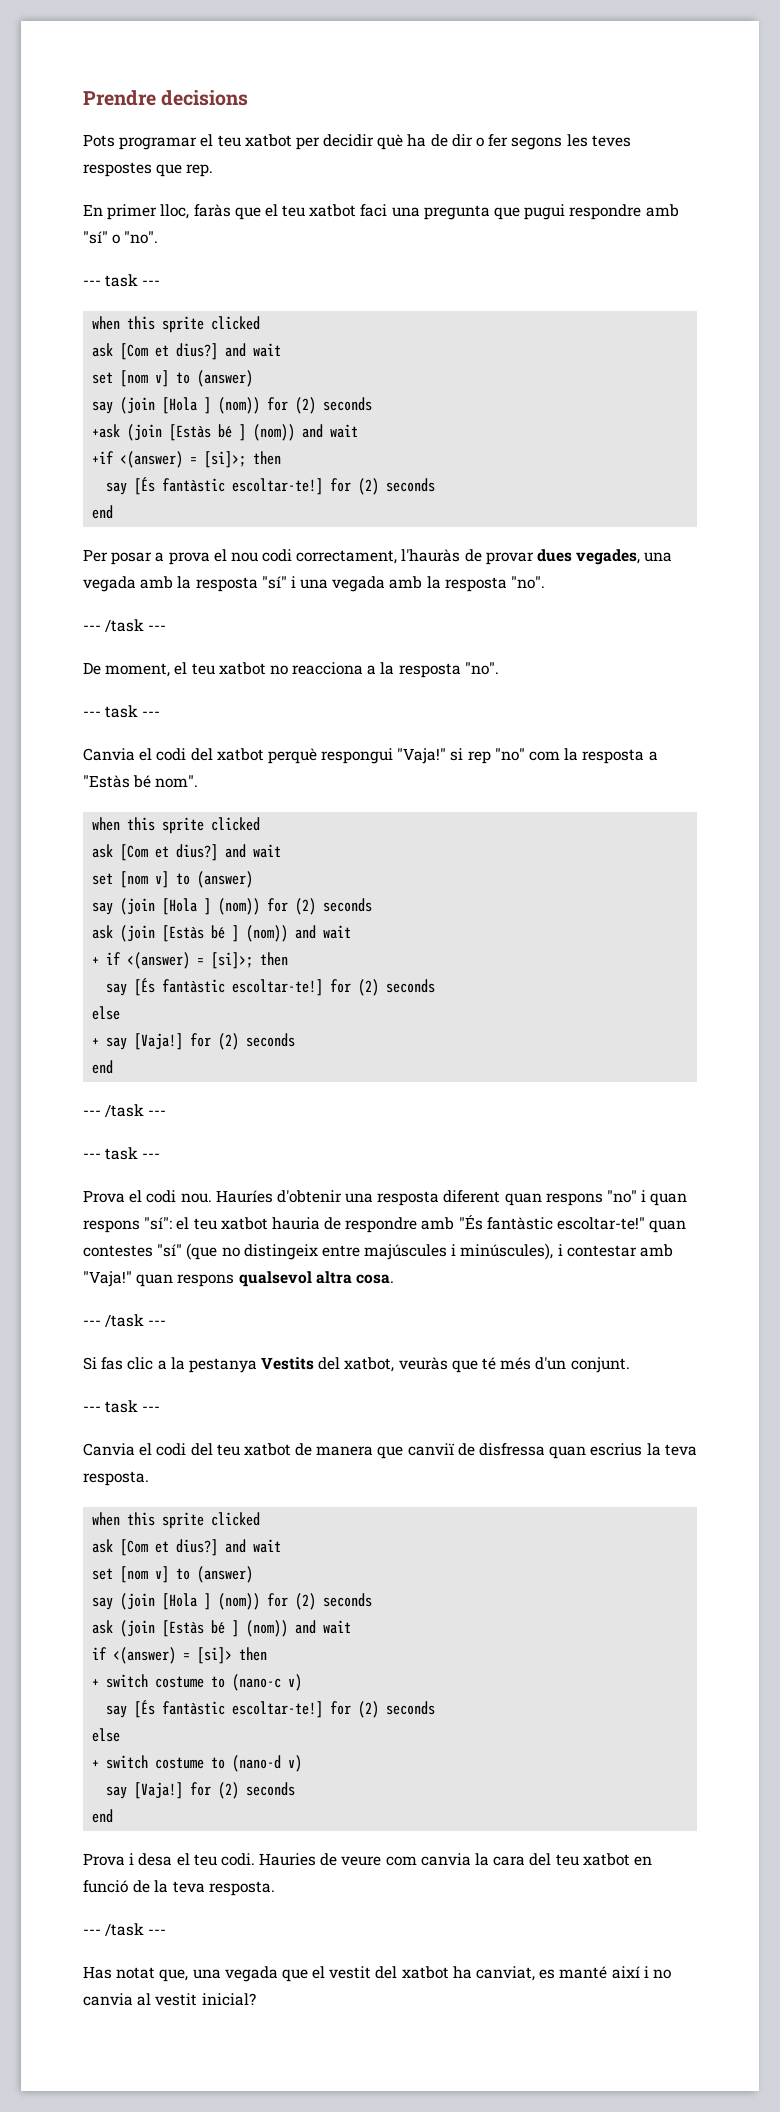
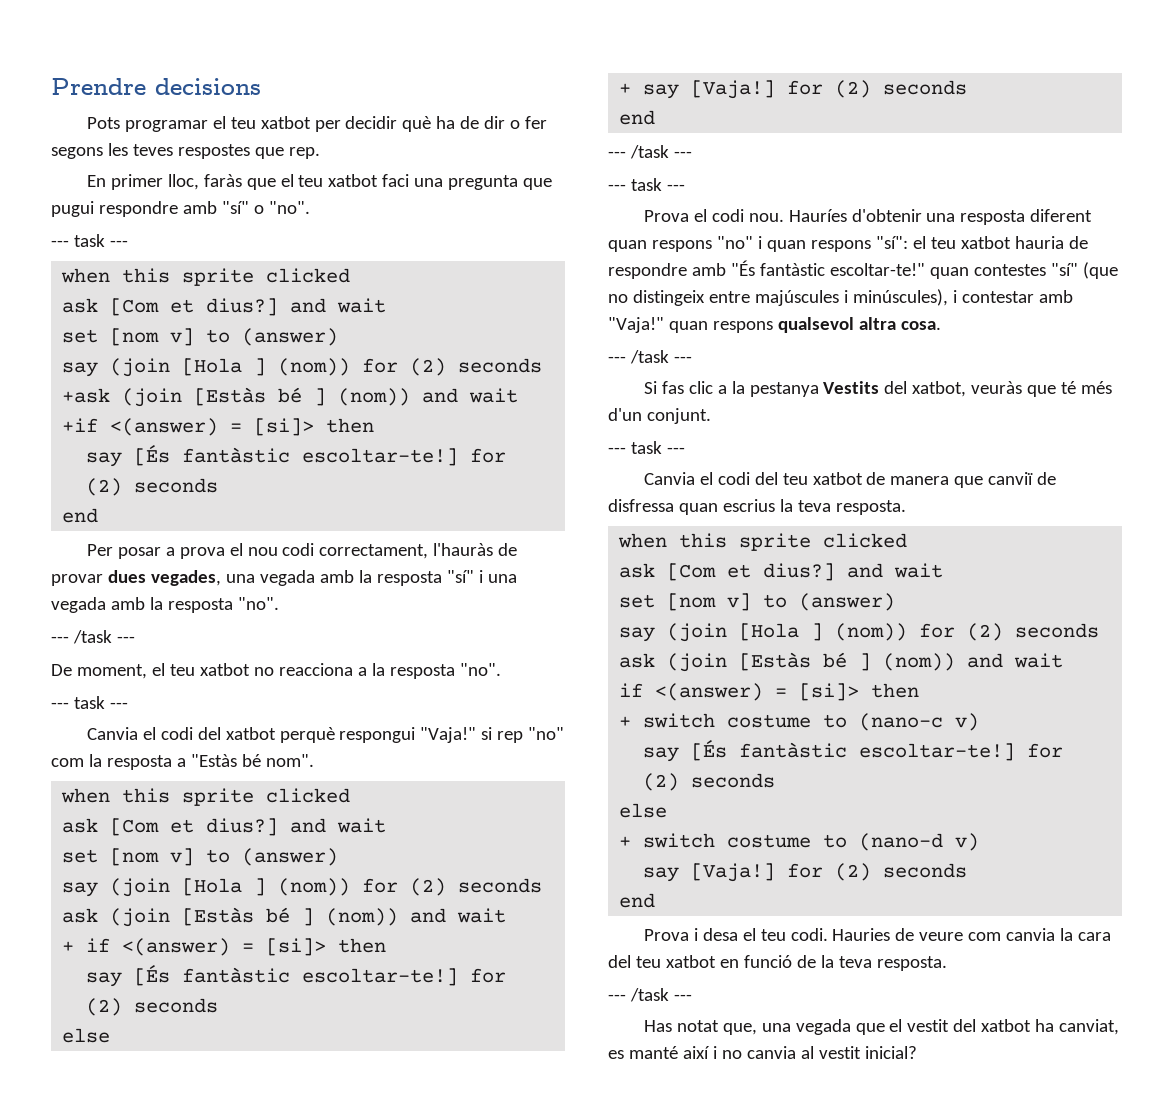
- +if <(answer) = [si]>; then
+ +if <(answer) = [si]> then
- + if <(answer) = [si]>; then
+ + if <(answer) = [si]> then

